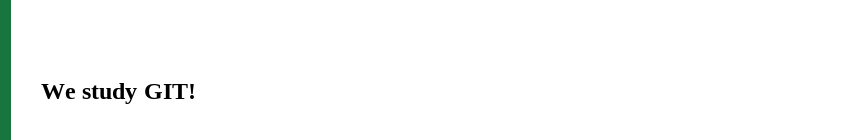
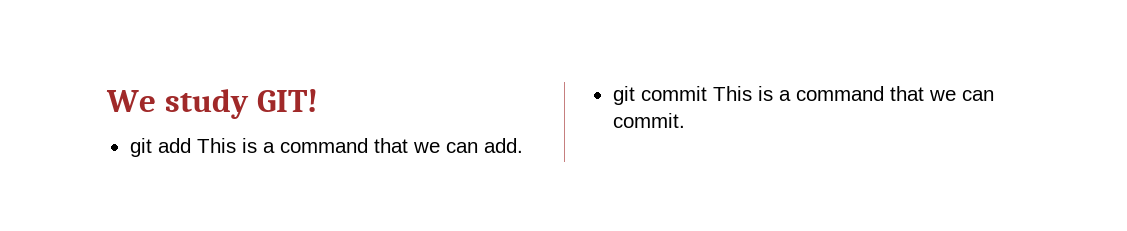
+ git add This is a command that we can add.
+ git commit This is a command that we can commit.

